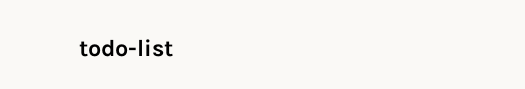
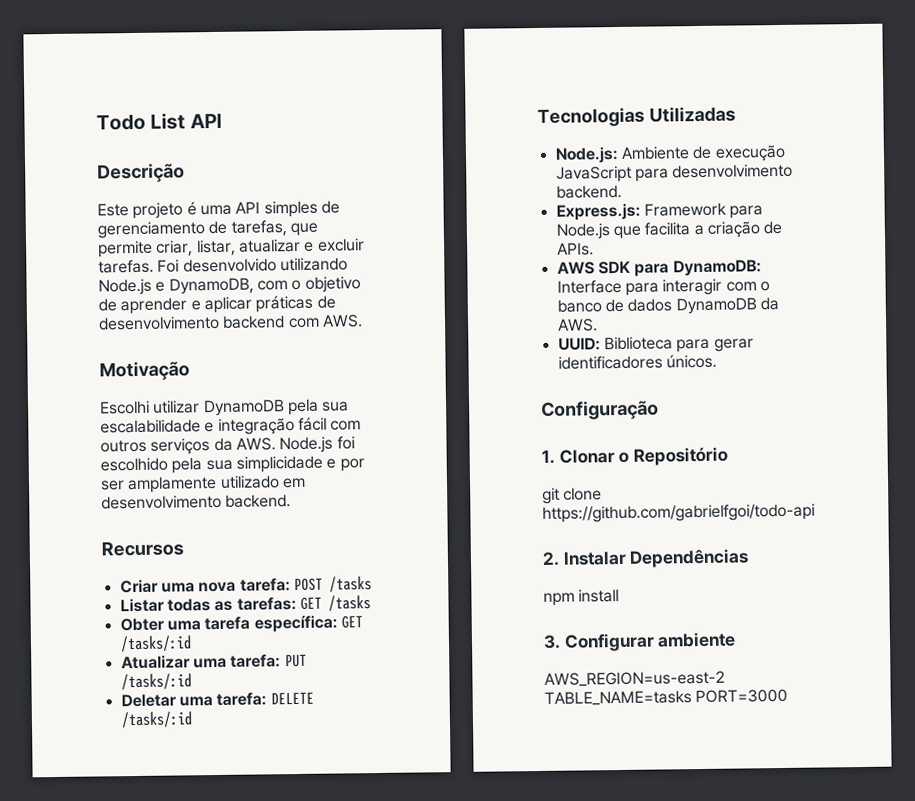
- todo-list
+ Todo List API
+ Descrição
+ Este projeto é uma API simples de gerenciamento de tarefas, que permite criar, listar, atualizar e excluir tarefas. Foi desenvolvido utilizando Node.js e DynamoDB, com o objetivo de aprender e aplicar práticas de desenvolvimento backend com AWS.
+ Motivação
+ Escolhi utilizar DynamoDB pela sua escalabilidade e integração fácil com outros serviços da AWS. Node.js foi escolhido pela sua simplicidade e por ser amplamente utilizado em desenvolvimento backend.
+ Recursos
+ Criar uma nova tarefa: POST /tasks
+ Listar todas as tarefas: GET /tasks
+ Obter uma tarefa específica: GET /tasks/:id
+ Atualizar uma tarefa: PUT /tasks/:id
+ Deletar uma tarefa: DELETE /tasks/:id
+ Tecnologias Utilizadas
+ Node.js: Ambiente de execução JavaScript para desenvolvimento backend.
+ Express.js: Framework para Node.js que facilita a criação de APIs.
+ AWS SDK para DynamoDB: Interface para interagir com o banco de dados DynamoDB da AWS.
+ UUID: Biblioteca para gerar identificadores únicos.
+ Configuração
+ 1. Clonar o Repositório
+ git clone https://github.com/gabrielfgoi/todo-api
+ 2. Instalar Dependências
+ npm install
+ 3. Configurar ambiente
+ AWS_REGION=us-east-2 TABLE_NAME=tasks PORT=3000

